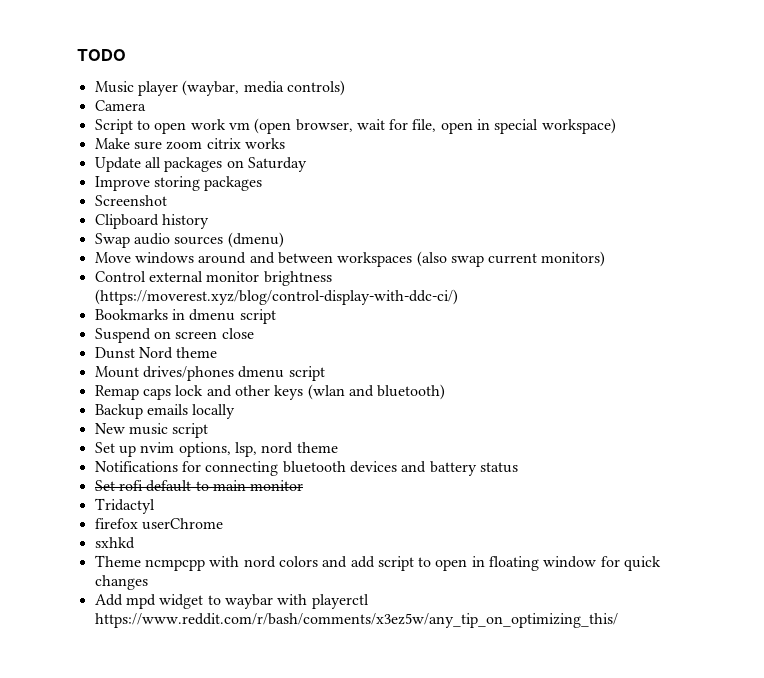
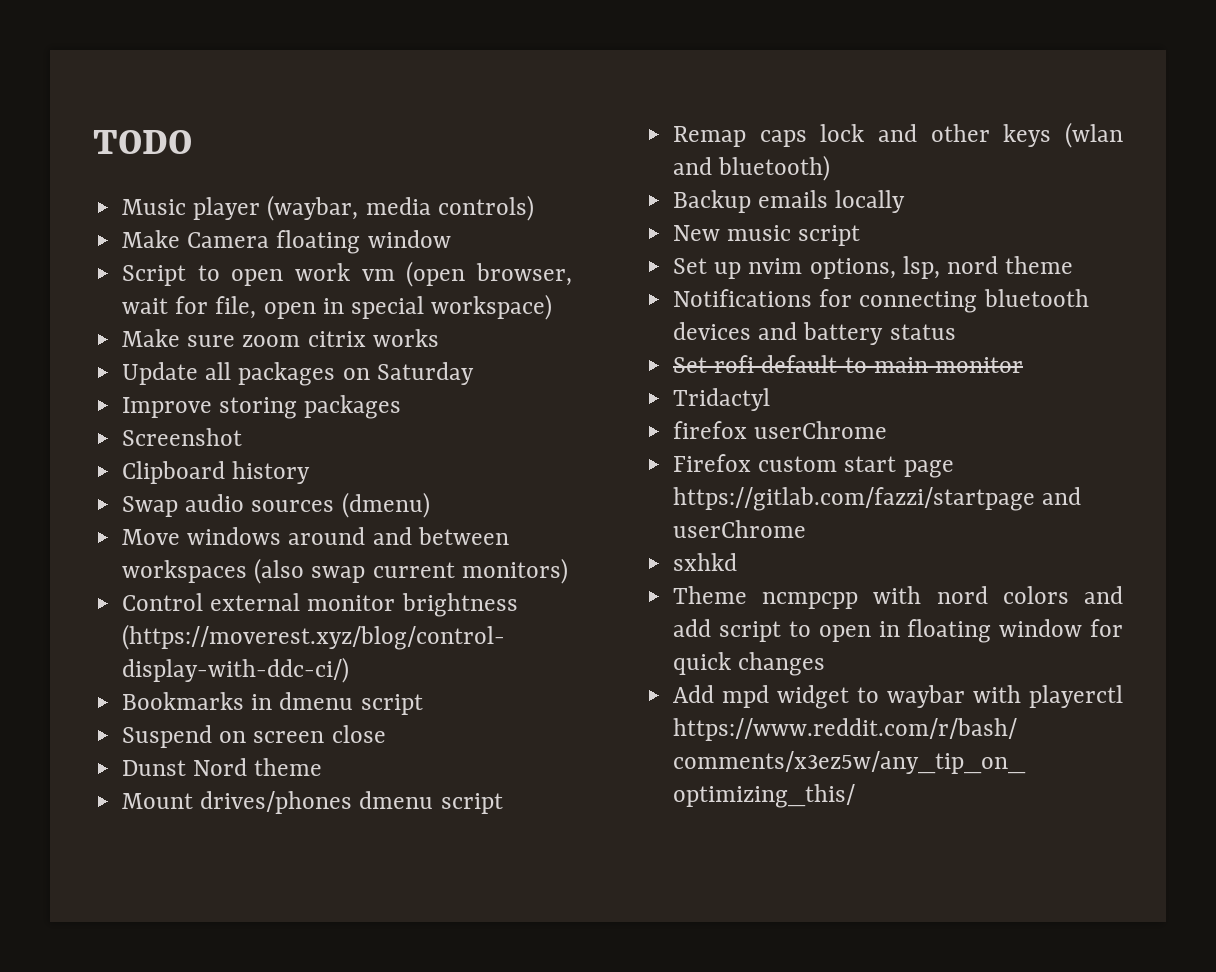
- Camera
+ Make Camera floating window
+ Firefox custom start page https://gitlab.com/fazzi/startpage and userChrome

